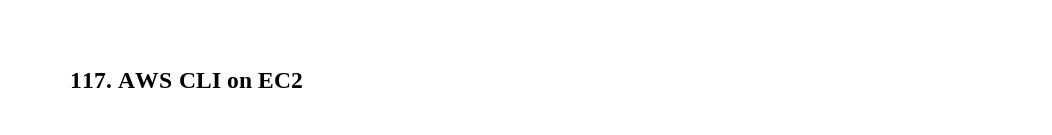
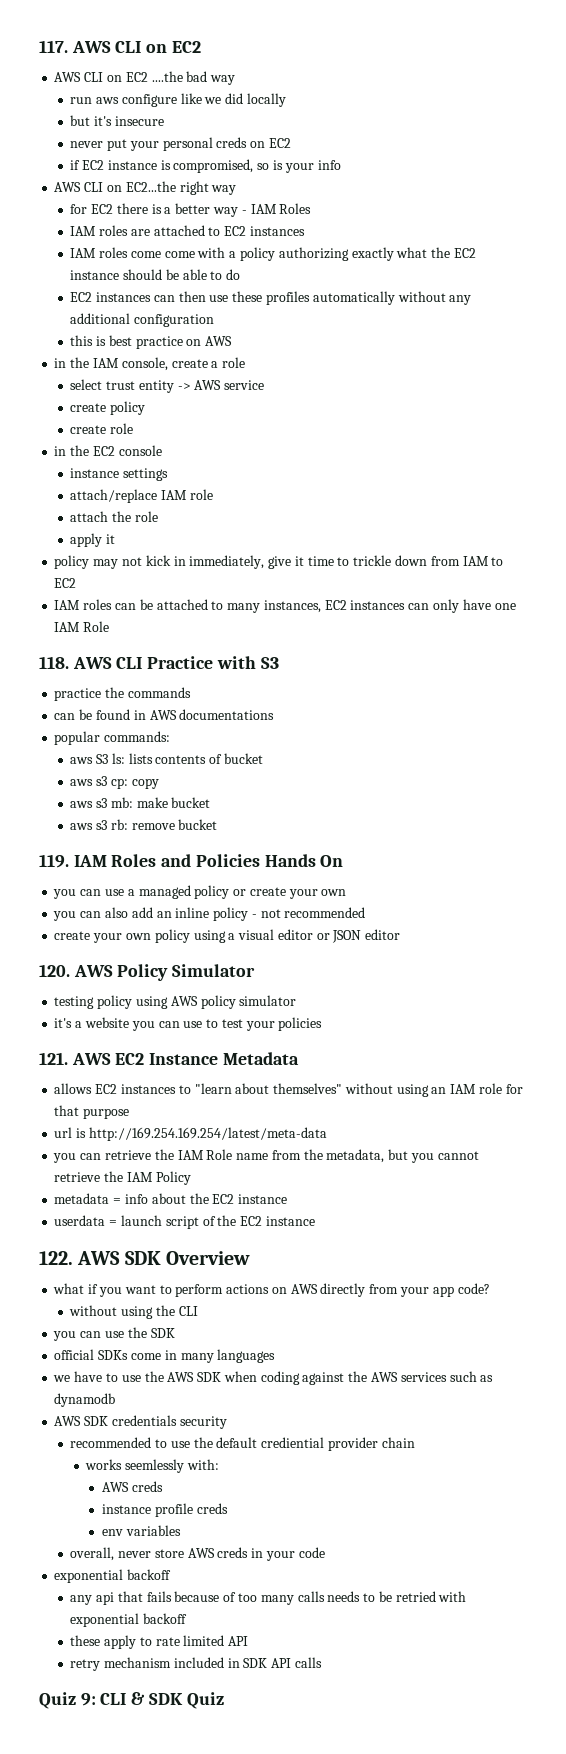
+ AWS CLI on EC2 ....the bad way
+ run aws configure like we did locally
+ but it's insecure
+ never put your personal creds on EC2
+ if EC2 instance is compromised, so is your info
+ AWS CLI on EC2...the right way
+ for EC2 there is a better way - IAM Roles
+ IAM roles are attached to EC2 instances
+ IAM roles come come with a policy authorizing exactly what the EC2 instance should be able to do
+ EC2 instances can then use these profiles automatically without any additional configuration
+ this is best practice on AWS
+ in the IAM console, create a role
+ select trust entity -> AWS service
+ create policy
+ create role
+ in the EC2 console
+ instance settings
+ attach/replace IAM role
+ attach the role
+ apply it
+ policy may not kick in immediately, give it time to trickle down from IAM to EC2
+ IAM roles can be attached to many instances, EC2 instances can only have one IAM Role
+ 118. AWS CLI Practice with S3
+ practice the commands
+ can be found in AWS documentations
+ popular commands:
+ aws S3 ls: lists contents of bucket
+ aws s3 cp: copy
+ aws s3 mb: make bucket
+ aws s3 rb: remove bucket
+ 119. IAM Roles and Policies Hands On
+ you can use a managed policy or create your own
+ you can also add an inline policy - not recommended
+ create your own policy using a visual editor or JSON editor
+ 120. AWS Policy Simulator
+ testing policy using AWS policy simulator
+ it's a website you can use to test your policies
+ 121. AWS EC2 Instance Metadata
+ allows EC2 instances to "learn about themselves" without using an IAM role for that purpose
+ url is http://169.254.169.254/latest/meta-data
+ you can retrieve the IAM Role name from the metadata, but you cannot retrieve the IAM Policy
+ metadata = info about the EC2 instance
+ userdata = launch script of the EC2 instance
+ 122. AWS SDK Overview
+ what if you want to perform actions on AWS directly from your app code?
+ without using the CLI
+ you can use the SDK
+ official SDKs come in many languages
+ we have to use the AWS SDK when coding against the AWS services such as dynamodb
+ AWS SDK credentials security
+ recommended to use the default crediential provider chain
+ works seemlessly with:
+ AWS creds
+ instance profile creds
+ env variables
+ overall, never store AWS creds in your code
+ exponential backoff
+ any api that fails because of too many calls needs to be retried with exponential backoff
+ these apply to rate limited API
+ retry mechanism included in SDK API calls
+ Quiz 9: CLI & SDK Quiz

